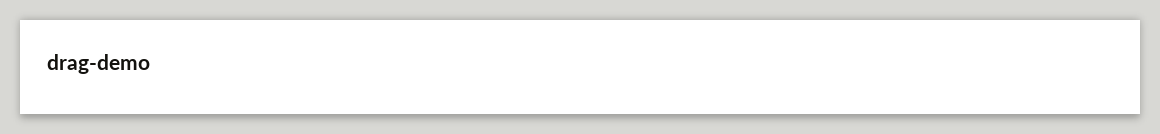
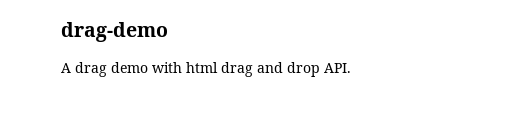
+ A drag demo with html drag and drop API.

